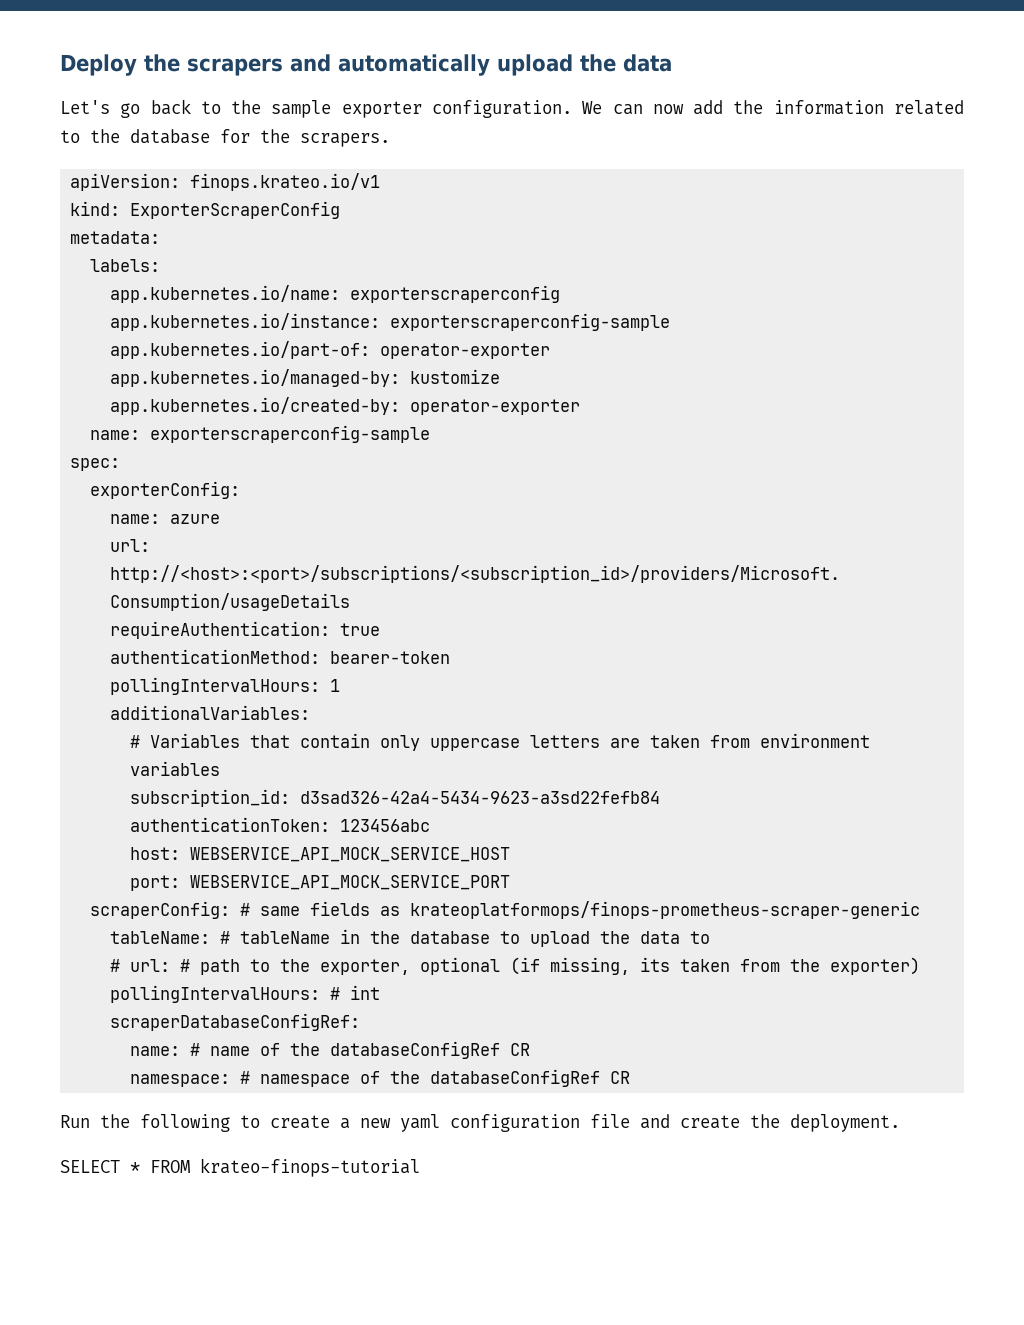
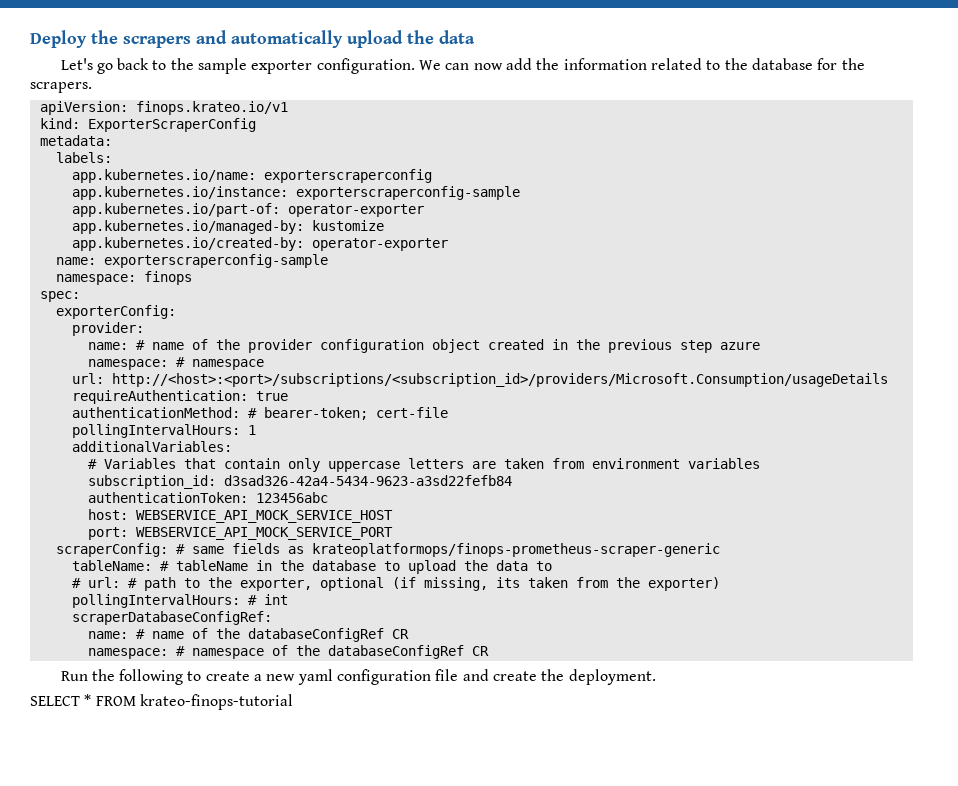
+ namespace: finops
- name: azure
+ provider:
+ name: # name of the provider configuration object created in the previous step azure
+ namespace: # namespace
- authenticationMethod: bearer-token
+ authenticationMethod: # bearer-token; cert-file

